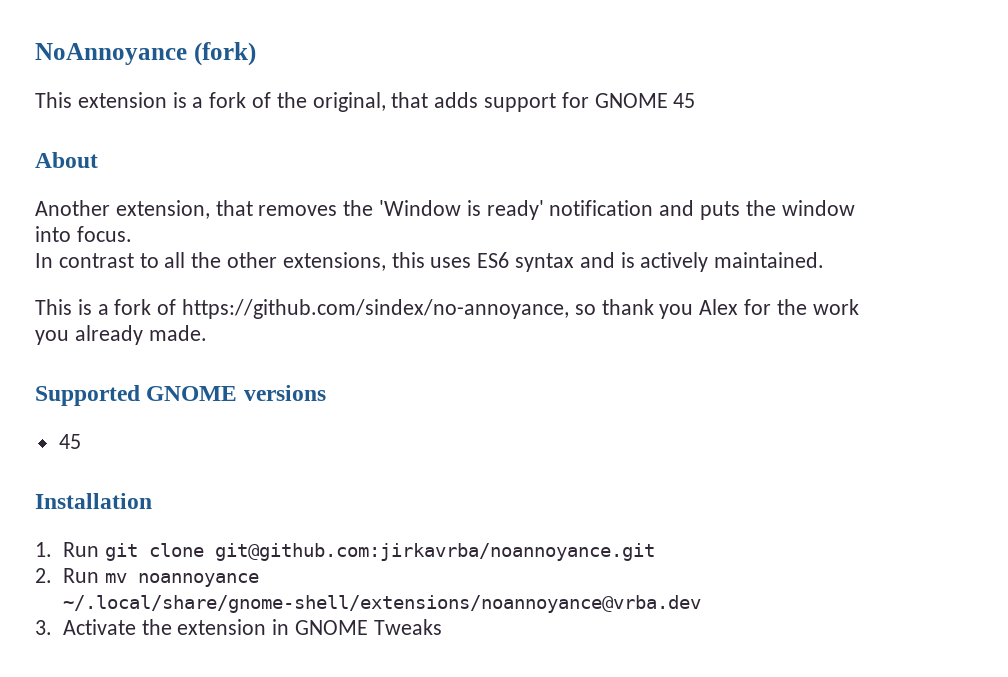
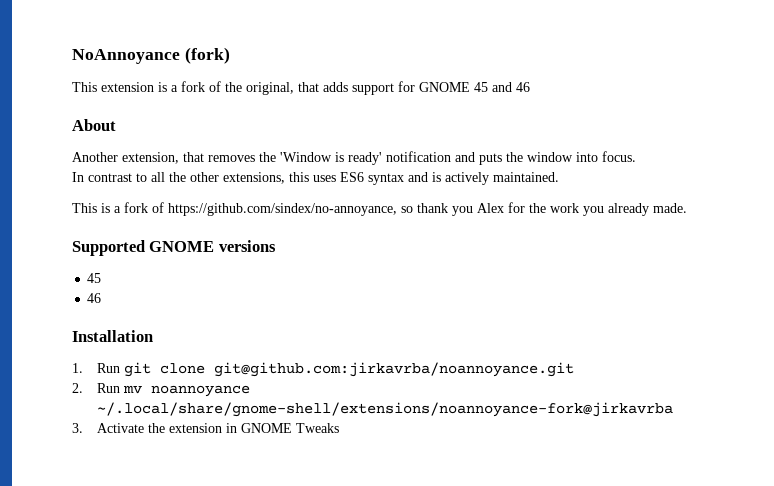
- This extension is a fork of the original, that adds support for GNOME 45
+ This extension is a fork of the original, that adds support for GNOME 45 and 46
  Supported GNOME versions
  45
+ 46
- 2. Run mv noannoyance ~/.local/share/gnome-shell/extensions/noannoyance@vrba.dev
+ 2. Run mv noannoyance ~/.local/share/gnome-shell/extensions/noannoyance-fork@jirkavrba

